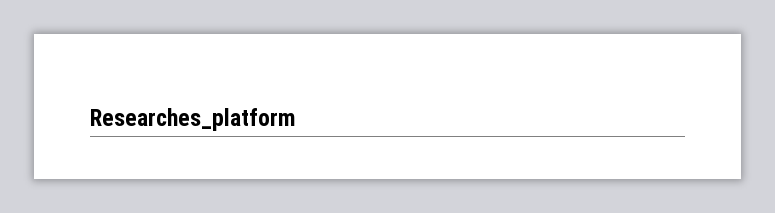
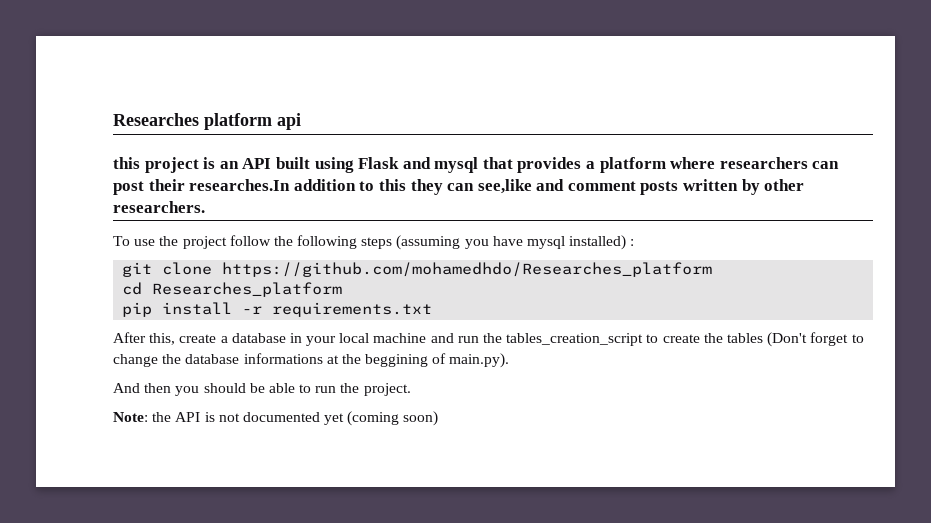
- Researches_platform
+ Researches platform api
+ this project is an API built using Flask and mysql that provides a platform where researchers can post their researches.In addition to this they can see,like and comment posts written by other researchers.
+ To use the project follow the following steps (assuming you have mysql installed) :
+ git clone https://github.com/mohamedhdo/Researches_platform
+ cd Researches_platform
+ pip install -r requirements.txt
+ After this, create a database in your local machine and run the tables_creation_script to create the tables (Don't forget to change the database informations at the beggining of main.py).
+ And then you should be able to run the project.
+ Note: the API is not documented yet (coming soon)

